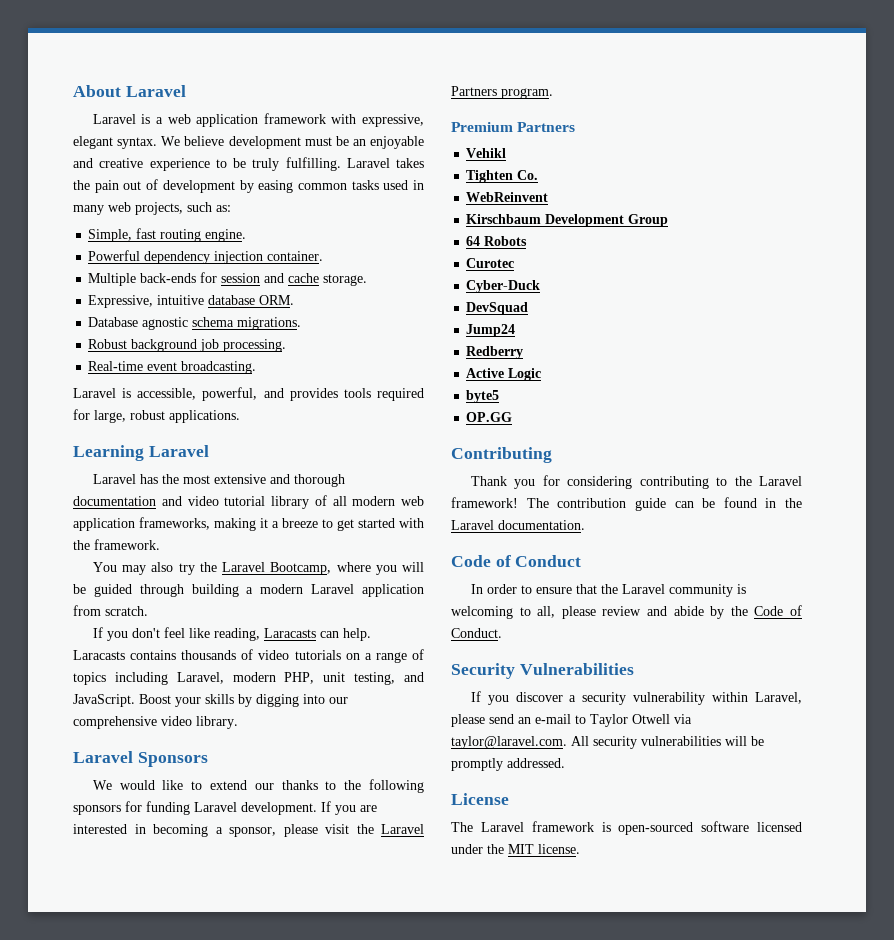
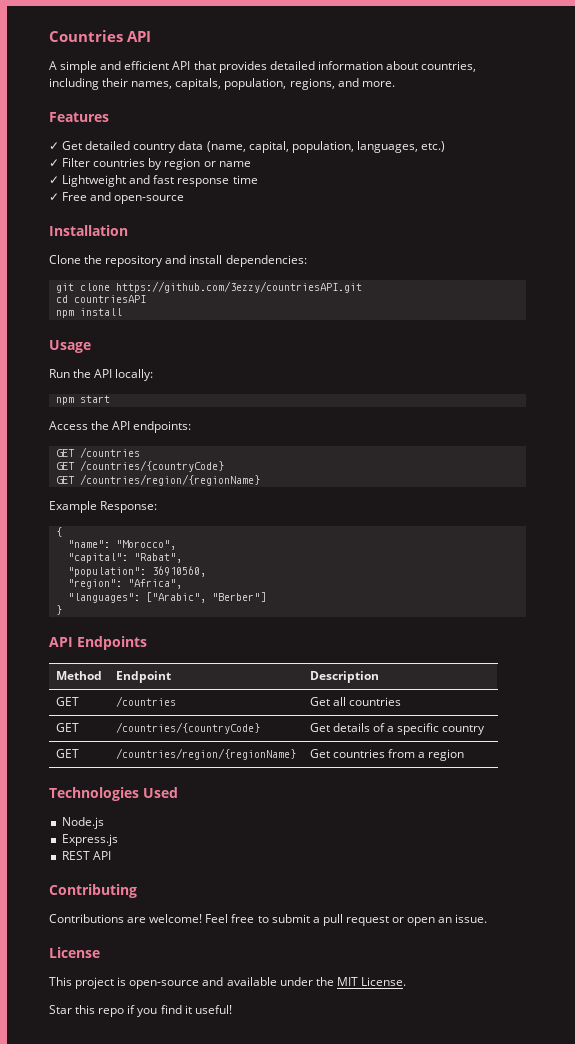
- About Laravel
- Laravel is a web application framework with expressive, elegant syntax. We believe development must be an enjoyable and creative experience to be truly fulfilling. Laravel takes the pain out of development by easing common tasks used in many web projects, such as:
- Simple, fast routing engine.
- Powerful dependency injection container.
- Multiple back-ends for session and cache storage.
- Expressive, intuitive database ORM.
- Database agnostic schema migrations.
- Robust background job processing.
- Real-time event broadcasting.
- Laravel is accessible, powerful, and provides tools required for large, robust applications.
- Learning Laravel
- Laravel has the most extensive and thorough documentation and video tutorial library of all modern web application frameworks, making it a breeze to get started with the framework.
- You may also try the Laravel Bootcamp, where you will be guided through building a modern Laravel application from scratch.
- If you don't feel like reading, Laracasts can help. Laracasts contains thousands of video tutorials on a range of topics including Laravel, modern PHP, unit testing, and JavaScript. Boost your skills by digging into our comprehensive video library.
- Laravel Sponsors
- We would like to extend our thanks to the following sponsors for funding Laravel development. If you are interested in becoming a sponsor, please visit the Laravel Partners program.
- Premium Partners
- Vehikl
- Tighten Co.
- WebReinvent
- Kirschbaum Development Group
- 64 Robots
- Curotec
- Cyber-Duck
- DevSquad
- Jump24
- Redberry
- Active Logic
- byte5
- OP.GG
+ Countries API
+ A simple and efficient API that provides detailed information about countries, including their names, capitals, population, regions, and more.
+ Features
+ ✓ Get detailed country data (name, capital, population, languages, etc.)
+ ✓ Filter countries by region or name
+ ✓ Lightweight and fast response time
+ ✓ Free and open-source
+ Installation
+ Clone the repository and install dependencies:
+ git clone https://github.com/3ezzy/countriesAPI.git
+ cd countriesAPI
+ npm install
+ Usage
+ Run the API locally:
+ npm start
+ Access the API endpoints:
+ GET /countries
+ GET /countries/{countryCode}
+ GET /countries/region/{regionName}
+ Example Response:
+ {
+ "name": "Morocco",
+ "capital": "Rabat",
+ "population": 36910560,
+ "region": "Africa",
+ "languages": ["Arabic", "Berber"]
+ }
+ API Endpoints
+ Method | Endpoint | Description
+ GET | /countries | Get all countries
+ GET | /countries/{countryCode} | Get details of a specific country
+ GET | /countries/region/{regionName} | Get countries from a region
+ Technologies Used
+ Node.js
+ Express.js
+ REST API
  Contributing
- Thank you for considering contributing to the Laravel framework! The contribution guide can be found in the Laravel documentation.
- Code of Conduct
- In order to ensure that the Laravel community is welcoming to all, please review and abide by the Code of Conduct.
- Security Vulnerabilities
- If you discover a security vulnerability within Laravel, please send an e-mail to Taylor Otwell via taylor@laravel.com. All security vulnerabilities will be promptly addressed.
+ Contributions are welcome! Feel free to submit a pull request or open an issue.
  License
- The Laravel framework is open-sourced software licensed under the MIT license.
+ This project is open-source and available under the MIT License.
+ Star this repo if you find it useful!

